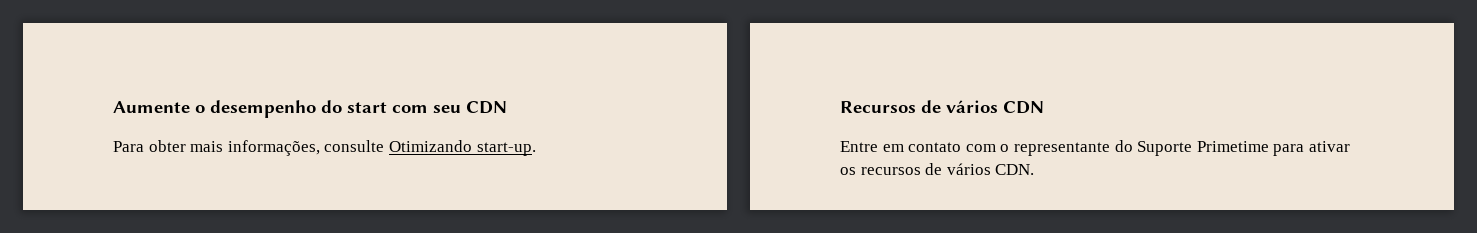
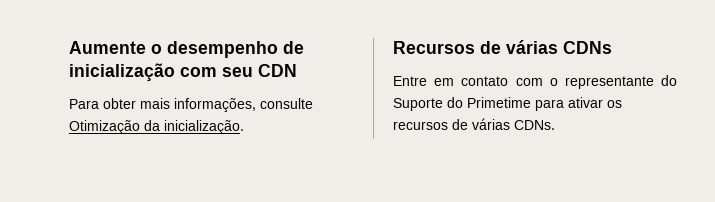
- Aumente o desempenho do start com seu CDN
+ Aumente o desempenho de inicialização com seu CDN
- Para obter mais informações, consulte Otimizando start-up.
+ Para obter mais informações, consulte Otimização da inicialização.
- Recursos de vários CDN
+ Recursos de várias CDNs
- Entre em contato com o representante do Suporte Primetime para ativar os recursos de vários CDN.
+ Entre em contato com o representante do Suporte do Primetime para ativar os recursos de várias CDNs.

